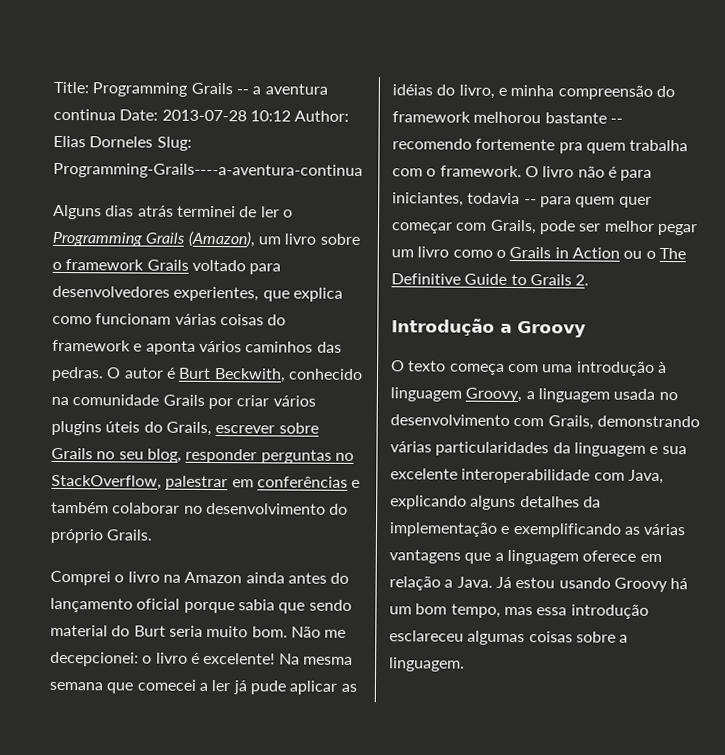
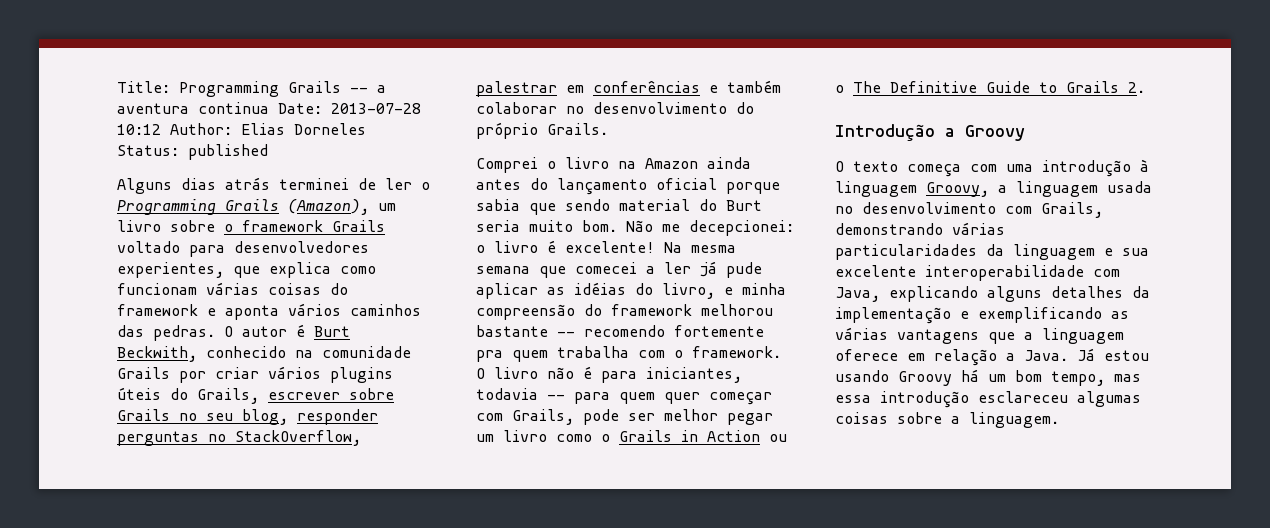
- Title: Programming Grails -- a aventura continua Date: 2013-07-28 10:12 Author: Elias Dorneles Slug: Programming-Grails----a-aventura-continua
+ Title: Programming Grails -- a aventura continua Date: 2013-07-28 10:12 Author: Elias Dorneles Status: published

